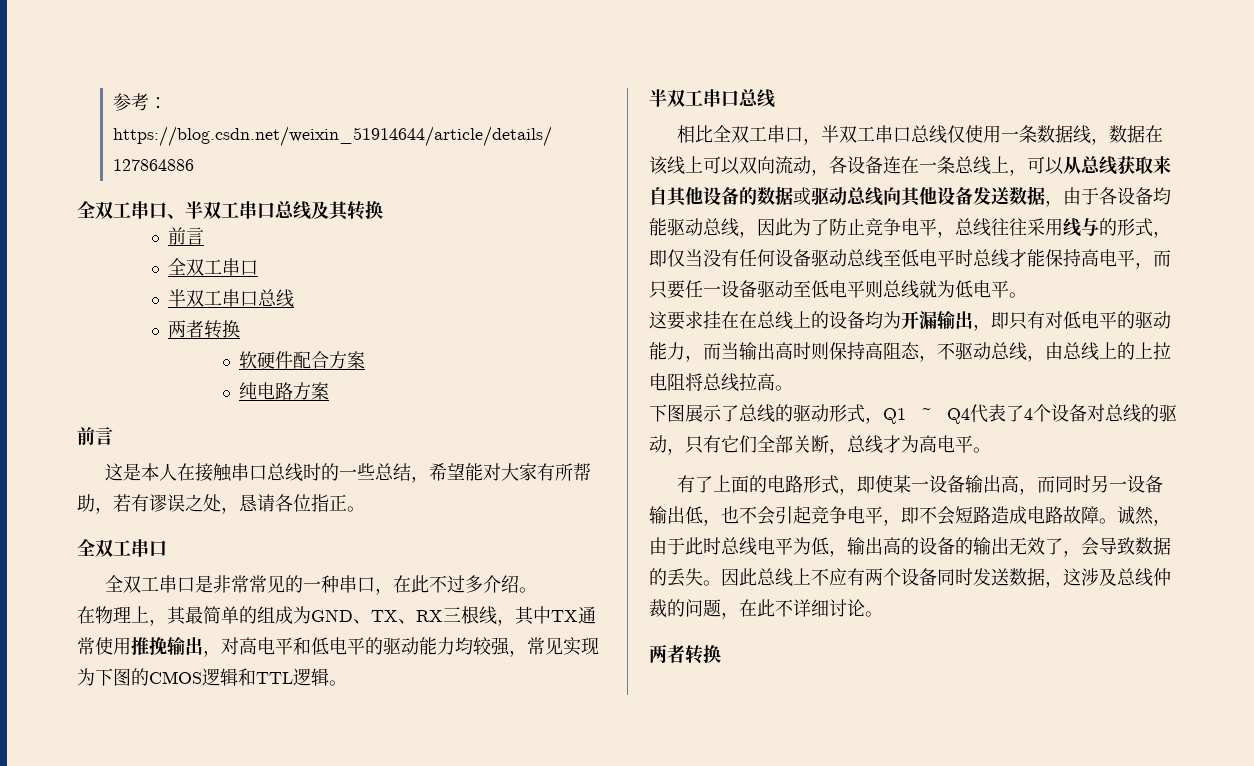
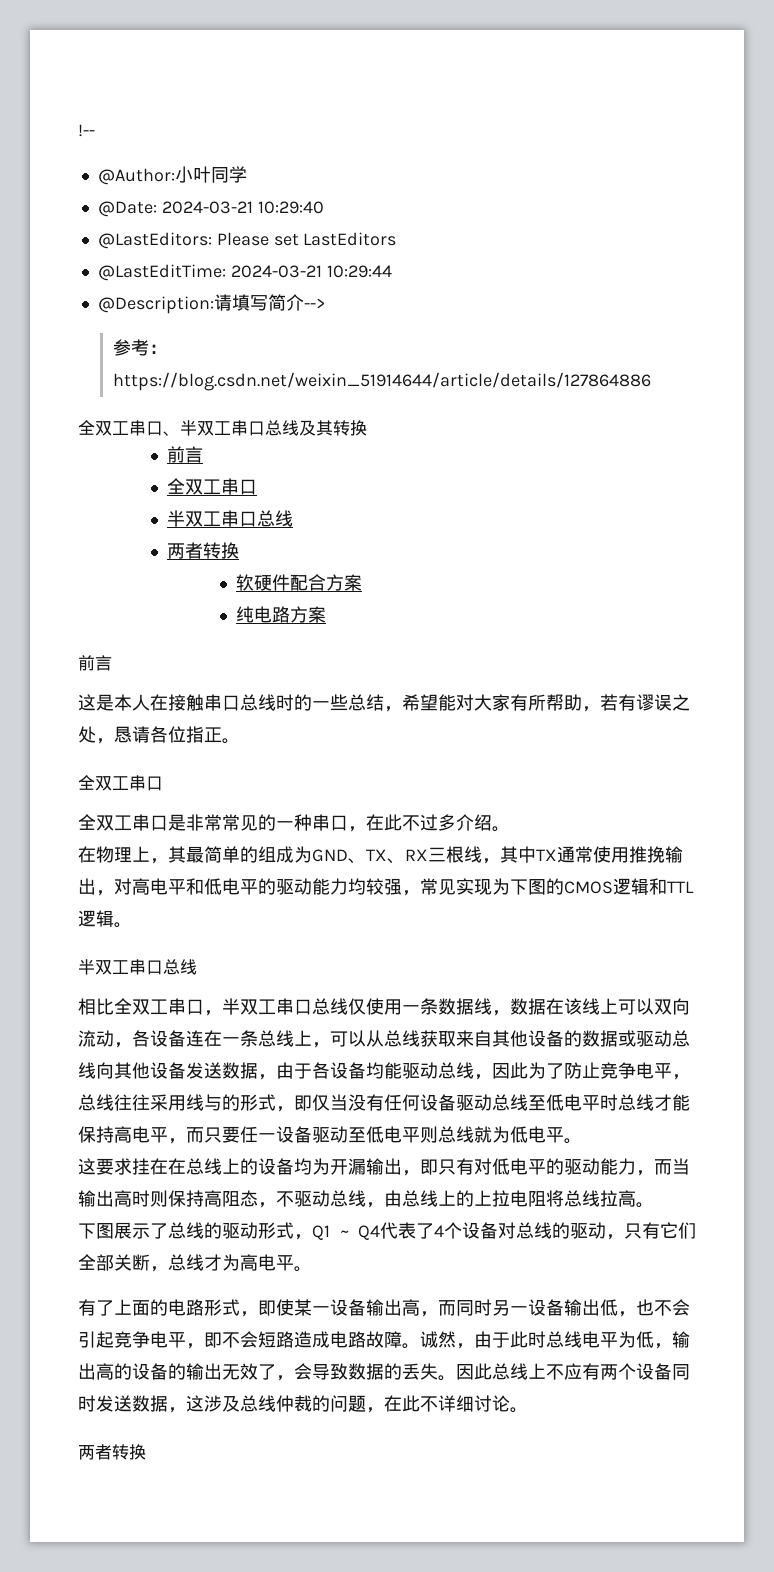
+ !--
+ @Author:小叶同学
+ @Date: 2024-03-21 10:29:40
+ @LastEditors: Please set LastEditors
+ @LastEditTime: 2024-03-21 10:29:44
+ @Description:请填写简介-->

